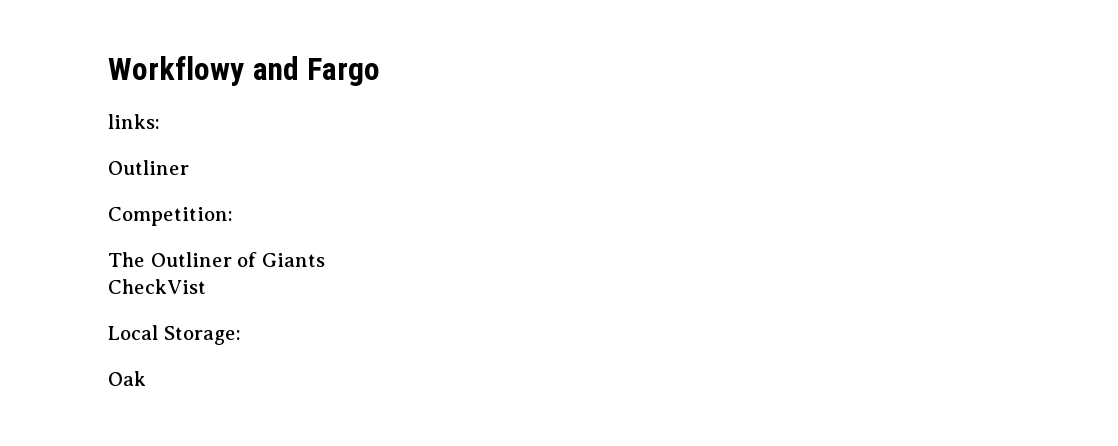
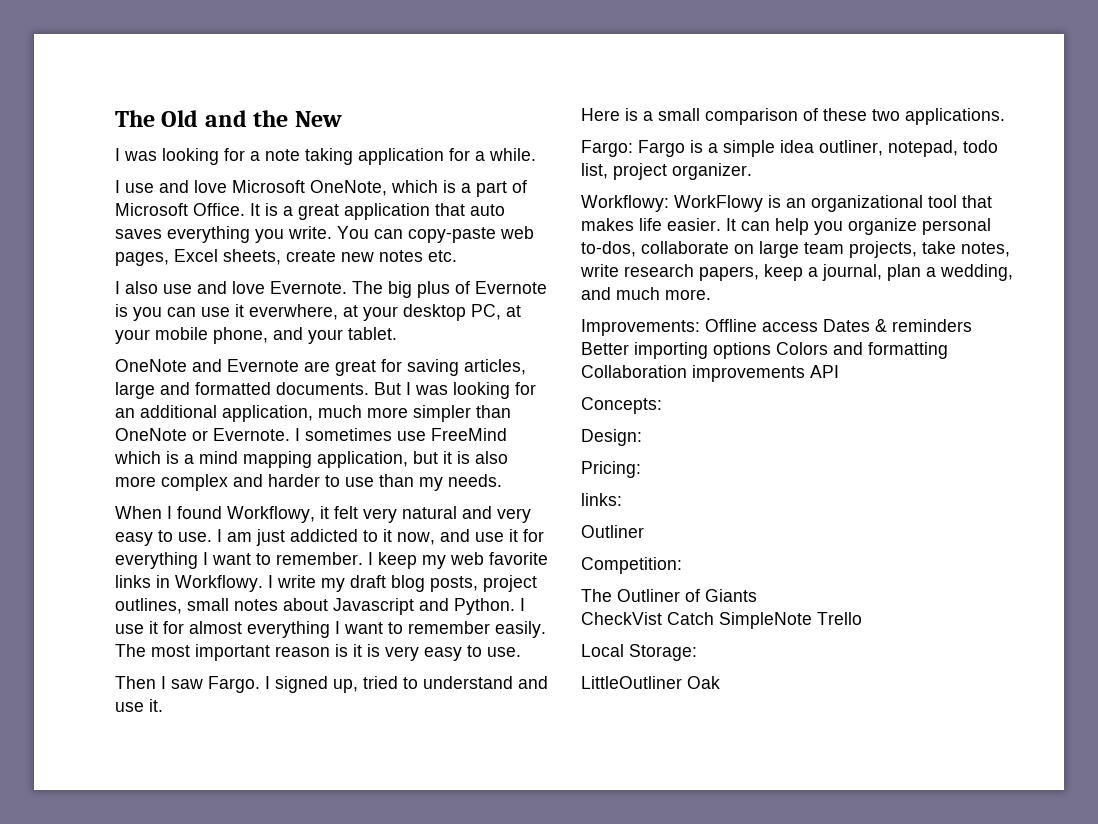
- Workflowy and Fargo
+ The Old and the New
+ I was looking for a note taking application for a while.
+ I use and love Microsoft OneNote, which is a part of Microsoft Office. It is a great application that auto saves everything you write. You can copy-paste web pages, Excel sheets, create new notes etc.
+ I also use and love Evernote. The big plus of Evernote is you can use it everwhere, at your desktop PC, at your mobile phone, and your tablet.
+ OneNote and Evernote are great for saving articles, large and formatted documents. But I was looking for an additional application, much more simpler than OneNote or Evernote. I sometimes use FreeMind which is a mind mapping application, but it is also more complex and harder to use than my needs.
+ When I found Workflowy, it felt very natural and very easy to use. I am just addicted to it now, and use it for everything I want to remember. I keep my web favorite links in Workflowy. I write my draft blog posts, project outlines, small notes about Javascript and Python. I use it for almost everything I want to remember easily. The most important reason is it is very easy to use.
+ Then I saw Fargo. I signed up, tried to understand and use it.
+ Here is a small comparison of these two applications.
+ Fargo: Fargo is a simple idea outliner, notepad, todo list, project organizer.
+ Workflowy: WorkFlowy is an organizational tool that makes life easier. It can help you organize personal to-dos, collaborate on large team projects, take notes, write research papers, keep a journal, plan a wedding, and much more.
+ Improvements: Offline access Dates & reminders Better importing options Colors and formatting Collaboration improvements API
+ Concepts:
+ Design:
+ Pricing:
- CheckVist
+ CheckVist Catch SimpleNote Trello
- Oak
+ LittleOutliner Oak

